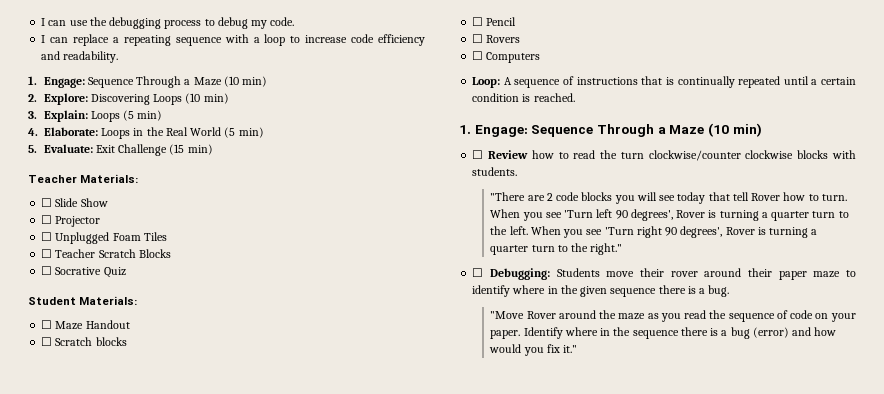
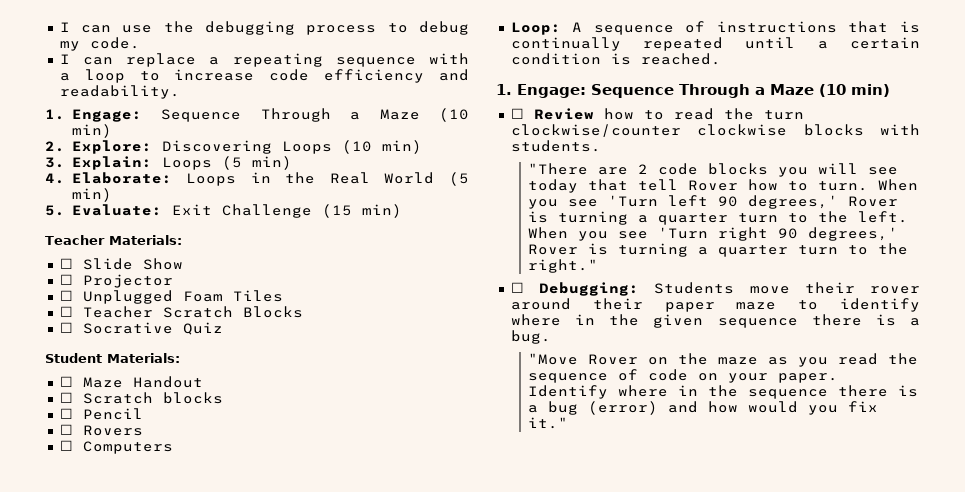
- When you see 'Turn left 90 degrees', Rover is turning a quarter turn to the left.
+ When you see 'Turn left 90 degrees,' Rover is turning a quarter turn to the left.
- When you see 'Turn right 90 degrees', Rover is turning a quarter turn to the right."
+ When you see 'Turn right 90 degrees,' Rover is turning a quarter turn to the right."
- "Move Rover around the maze as you read the sequence of code on your paper.
+ "Move Rover on the maze as you read the sequence of code on your paper.

